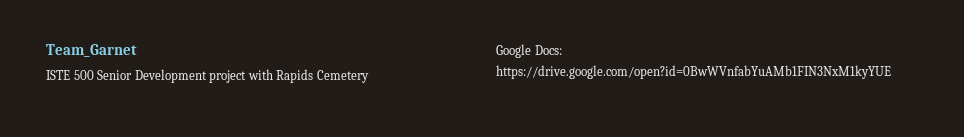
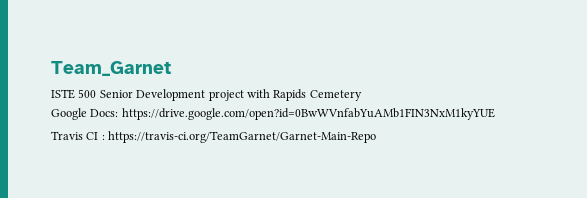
+ Travis CI : https://travis-ci.org/TeamGarnet/Garnet-Main-Repo

